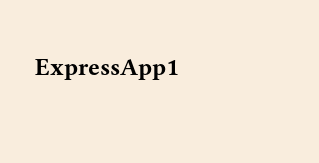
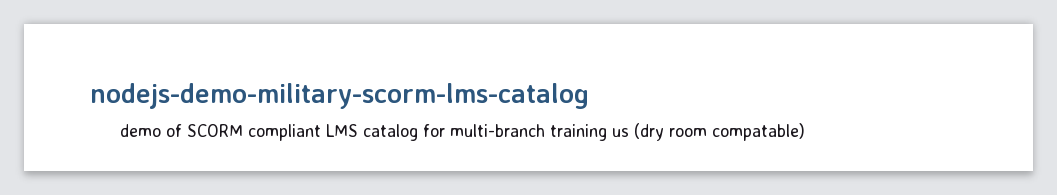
- ExpressApp1
+ nodejs-demo-military-scorm-lms-catalog
+ demo of SCORM compliant LMS catalog for multi-branch training us (dry room compatable)

